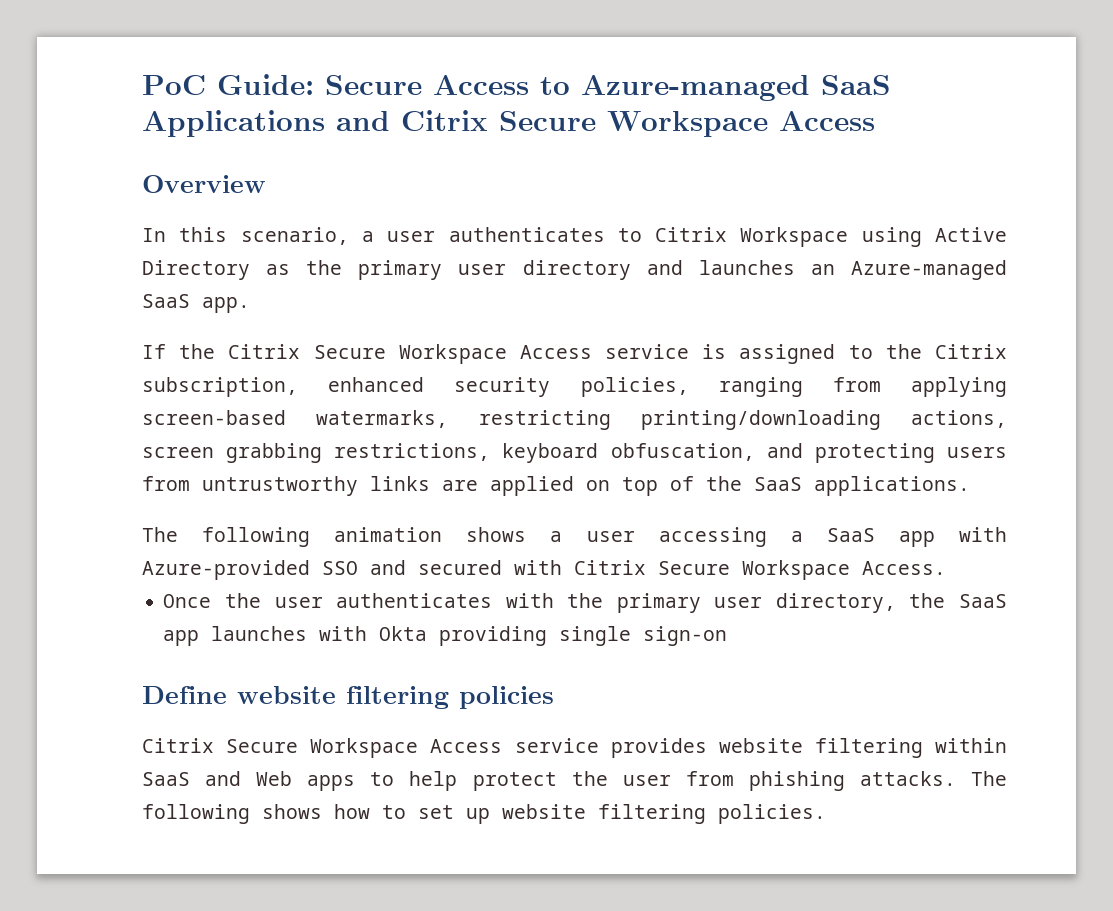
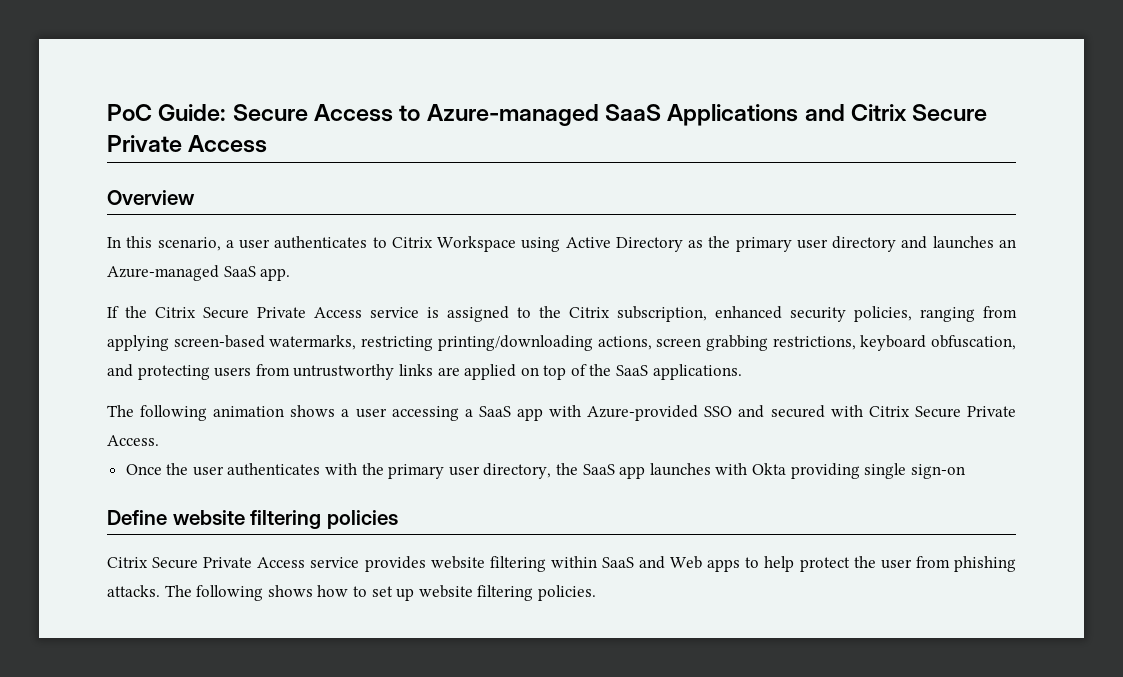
- PoC Guide: Secure Access to Azure-managed SaaS Applications and Citrix Secure Workspace Access
+ PoC Guide: Secure Access to Azure-managed SaaS Applications and Citrix Secure Private Access
- If the Citrix Secure Workspace Access service is assigned to the Citrix subscription, enhanced security policies, ranging from applying screen-based watermarks, restricting printing/downloading actions, screen grabbing restrictions, keyboard obfuscation, and protecting users from untrustworthy links are applied on top of the SaaS applications.
+ If the Citrix Secure Private Access service is assigned to the Citrix subscription, enhanced security policies, ranging from applying screen-based watermarks, restricting printing/downloading actions, screen grabbing restrictions, keyboard obfuscation, and protecting users from untrustworthy links are applied on top of the SaaS applications.
- The following animation shows a user accessing a SaaS app with Azure-provided SSO and secured with Citrix Secure Workspace Access.
+ The following animation shows a user accessing a SaaS app with Azure-provided SSO and secured with Citrix Secure Private Access.
- Citrix Secure Workspace Access service provides website filtering within SaaS and Web apps to help protect the user from phishing attacks.
+ Citrix Secure Private Access service provides website filtering within SaaS and Web apps to help protect the user from phishing attacks.

